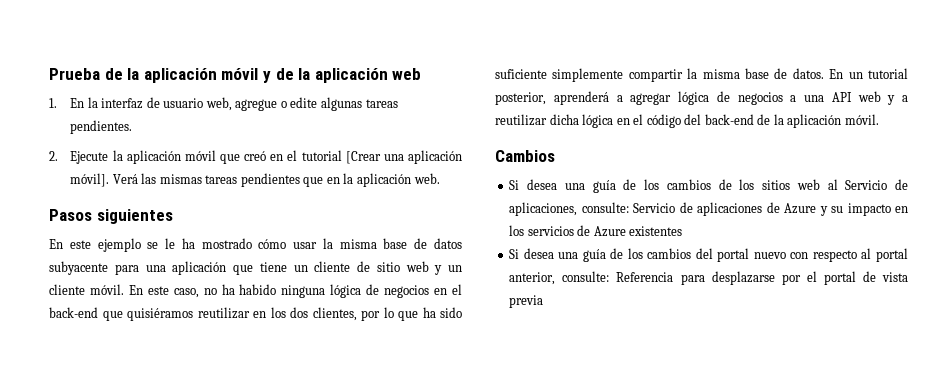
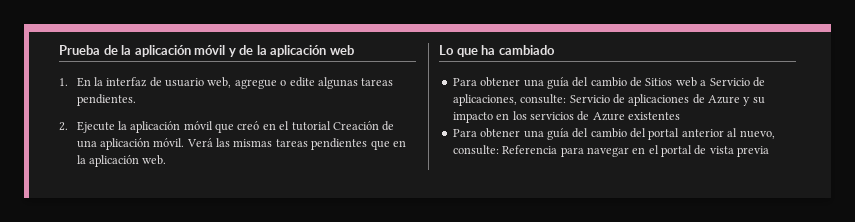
- 2. Ejecute la aplicación móvil que creó en el tutorial [Crear una aplicación móvil].
+ 2. Ejecute la aplicación móvil que creó en el tutorial Creación de una aplicación móvil.
- Pasos siguientes
- En este ejemplo se le ha mostrado cómo usar la misma base de datos subyacente para una aplicación que tiene un cliente de sitio web y un cliente móvil. En este caso, no ha habido ninguna lógica de negocios en el back-end que quisiéramos reutilizar en los dos clientes, por lo que ha sido suficiente simplemente compartir la misma base de datos. En un tutorial posterior, aprenderá a agregar lógica de negocios a una API web y a reutilizar dicha lógica en el código del back-end de la aplicación móvil.
- Cambios
- Si desea una guía de los cambios de los sitios web al Servicio de aplicaciones, consulte: Servicio de aplicaciones de Azure y su impacto en los servicios de Azure existentes
+ Lo que ha cambiado
+ Para obtener una guía del cambio de Sitios web a Servicio de aplicaciones, consulte: Servicio de aplicaciones de Azure y su impacto en los servicios de Azure existentes
- Si desea una guía de los cambios del portal nuevo con respecto al portal anterior, consulte: Referencia para desplazarse por el portal de vista previa
+ Para obtener una guía del cambio del portal anterior al nuevo, consulte: Referencia para navegar en el portal de vista previa

